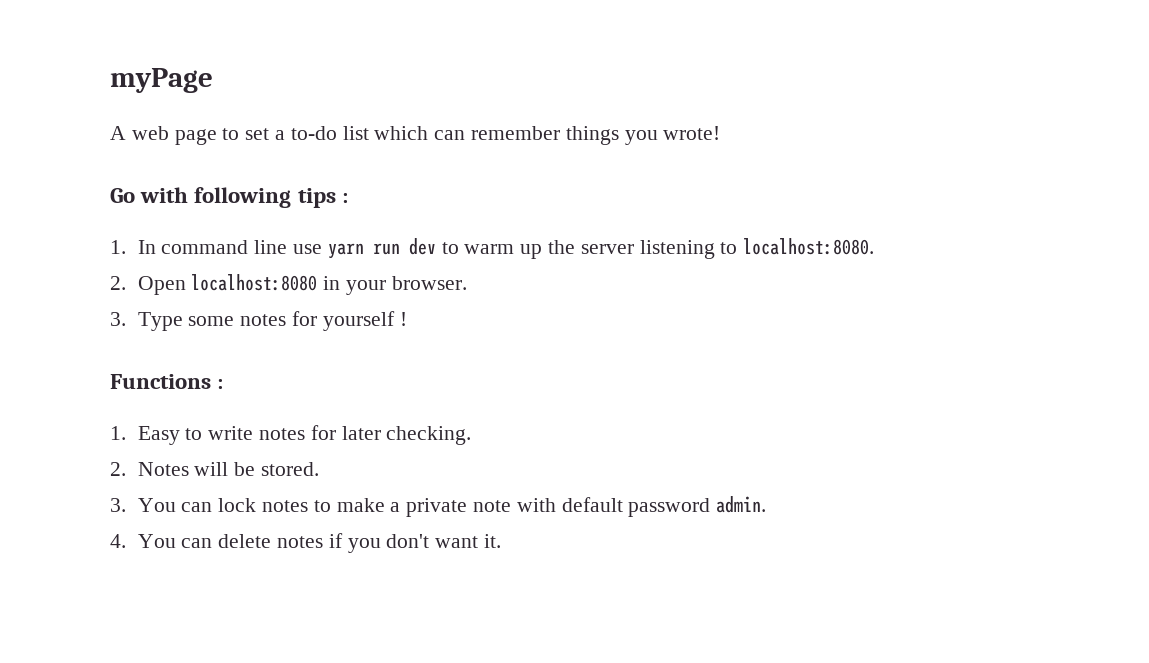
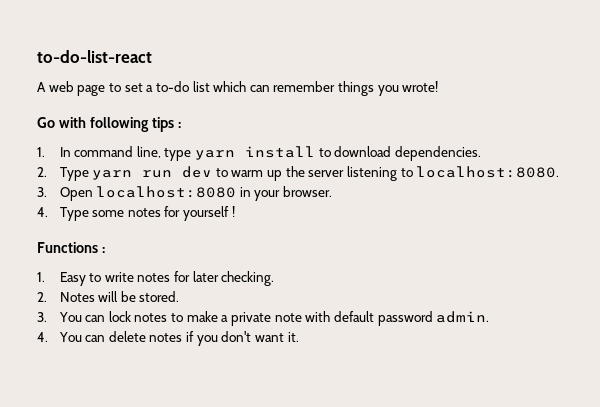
- myPage
+ to-do-list-react
- 1. In command line use yarn run dev to warm up the server listening to localhost:8080.
+ 1. In command line, type yarn install to download dependencies.
+ 2. Type yarn run dev to warm up the server listening to localhost:8080.
- 2. Open localhost:8080 in your browser.
+ 3. Open localhost:8080 in your browser.
- 3. Type some notes for yourself !
+ 4. Type some notes for yourself !

